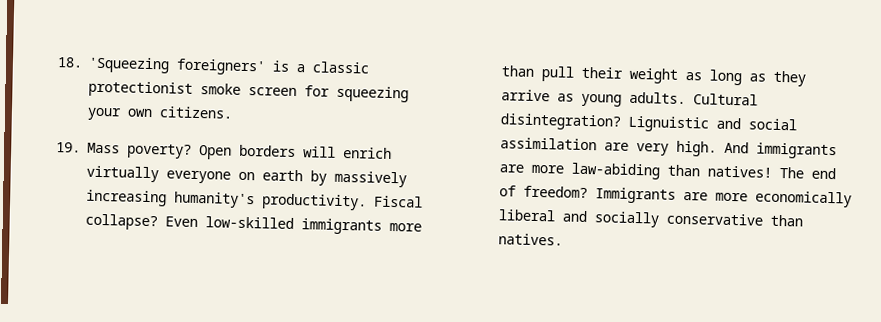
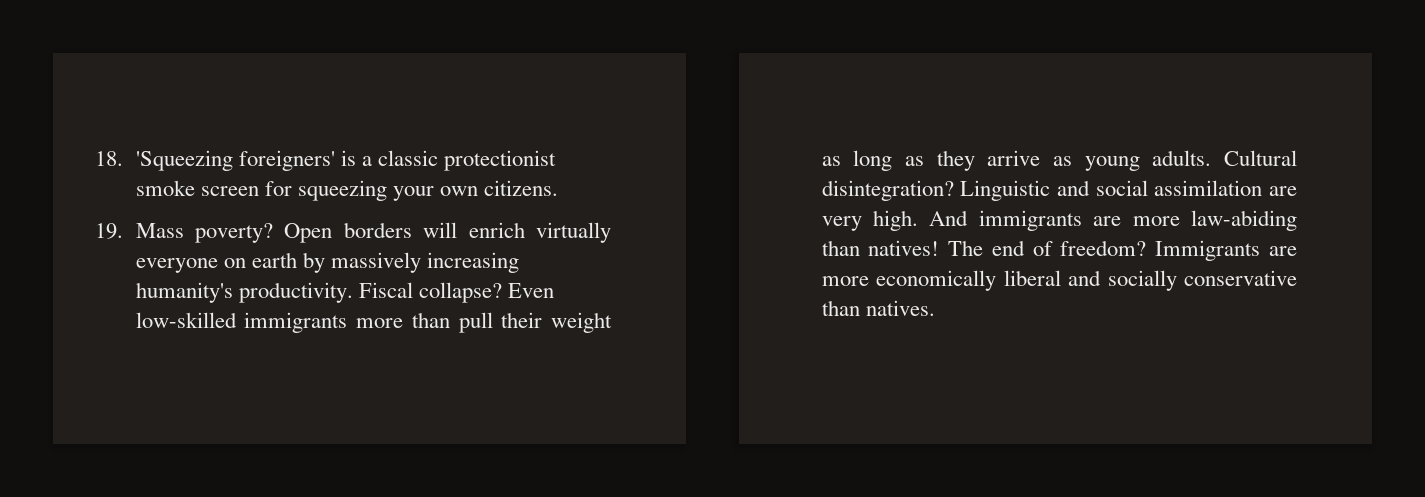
- Lignuistic and social assimilation are very high.
+ Linguistic and social assimilation are very high.

